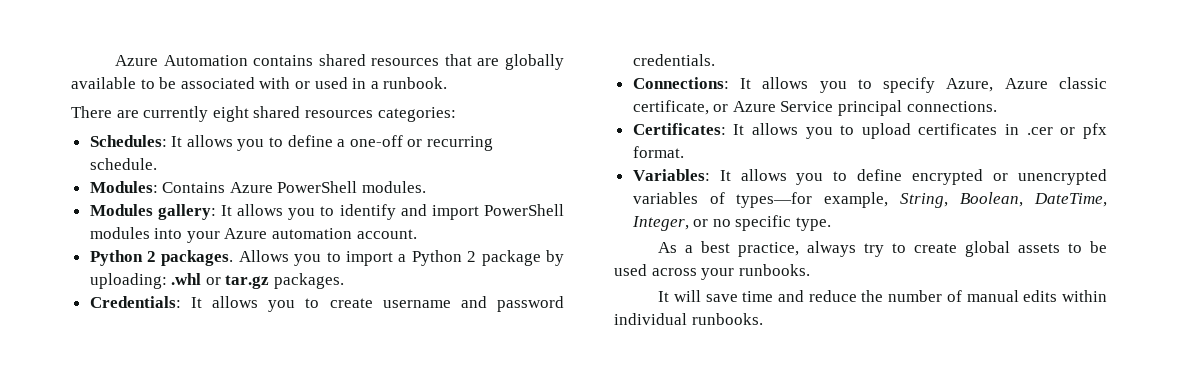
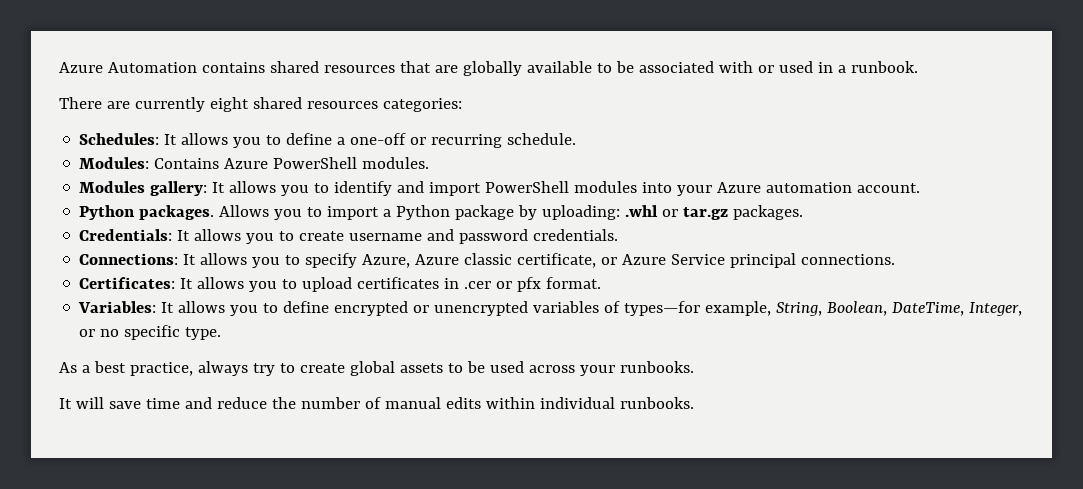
- Python 2 packages.
+ Python packages.
- Allows you to import a Python 2 package by uploading: .whl or tar.gz packages.
+ Allows you to import a Python package by uploading: .whl or tar.gz packages.

